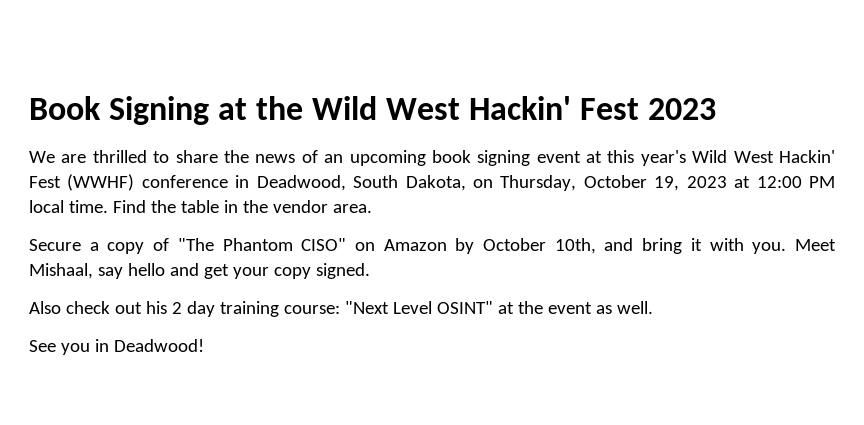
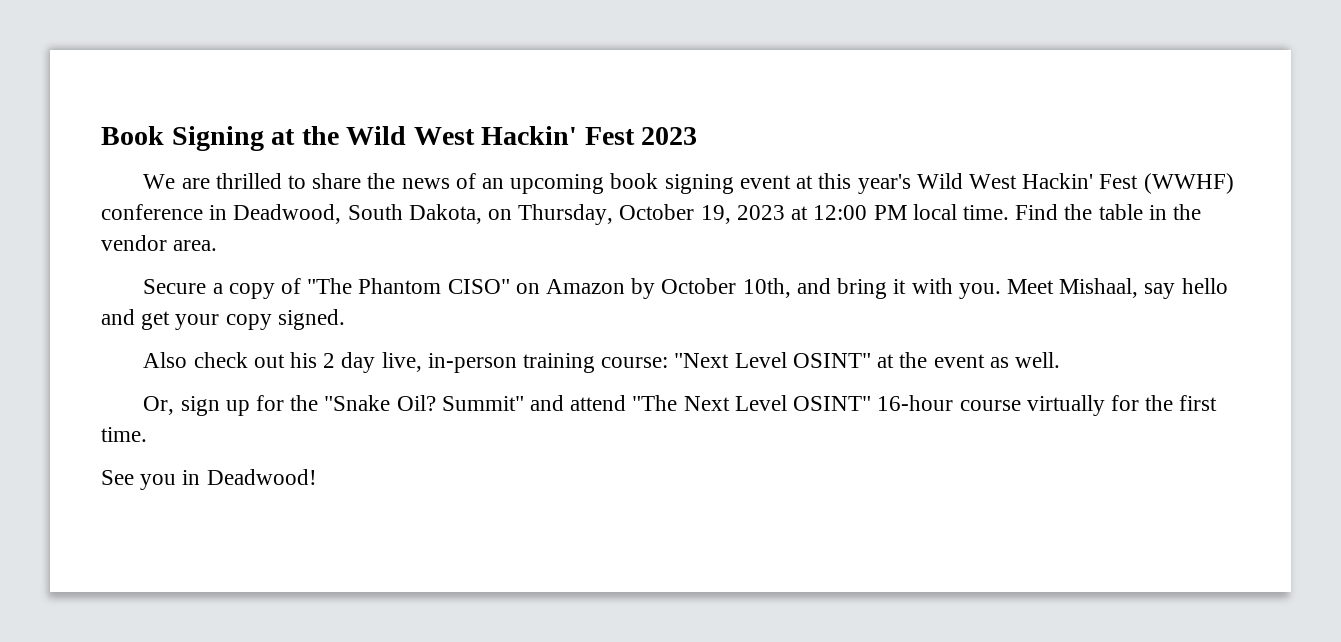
- Also check out his 2 day training course: "Next Level OSINT" at the event as well.
+ Also check out his 2 day live, in-person training course: "Next Level OSINT" at the event as well.
+ Or, sign up for the "Snake Oil? Summit" and attend "The Next Level OSINT" 16-hour course virtually for the first time.

